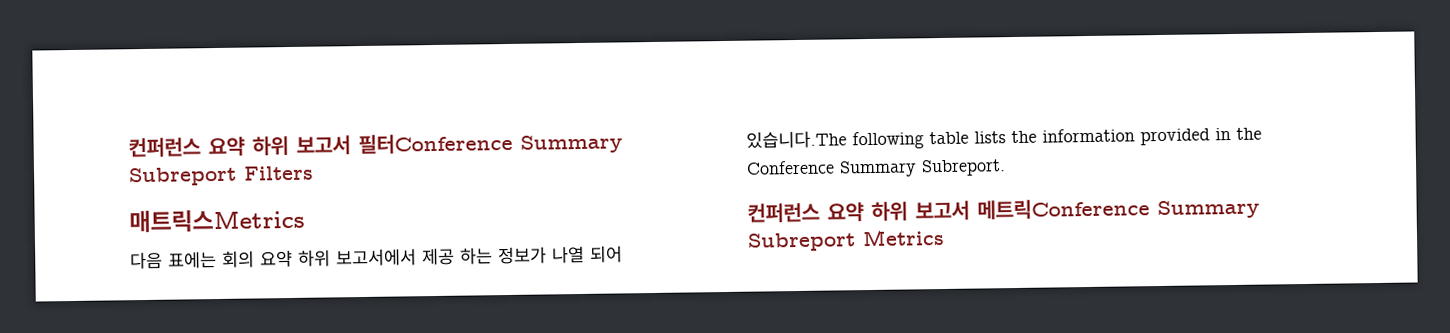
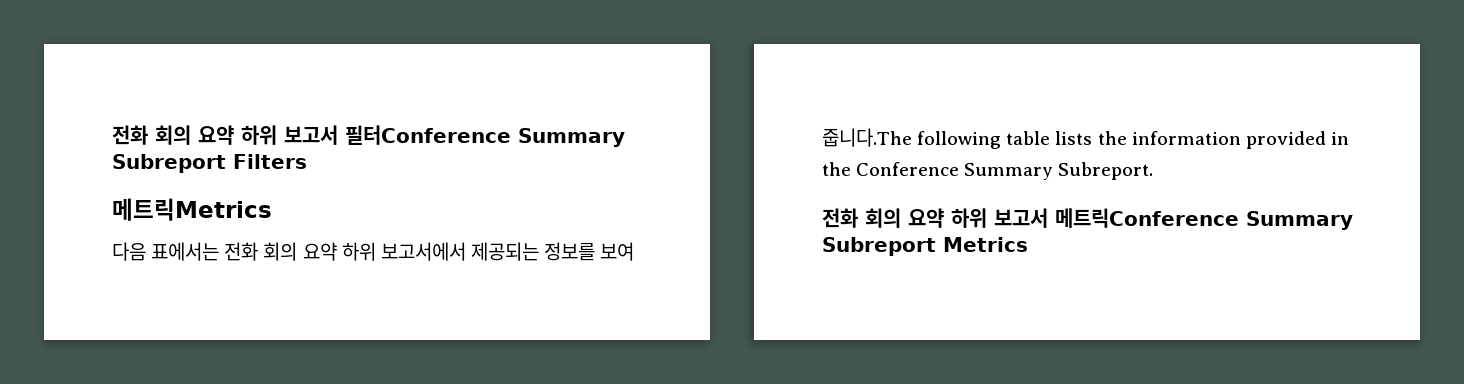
- 컨퍼런스 요약 하위 보고서 필터Conference Summary Subreport Filters
+ 전화 회의 요약 하위 보고서 필터Conference Summary Subreport Filters
- 매트릭스Metrics
+ 메트릭Metrics
- 다음 표에는 회의 요약 하위 보고서에서 제공 하는 정보가 나열 되어 있습니다.The following table lists the information provided in the Conference Summary Subreport.
+ 다음 표에서는 전화 회의 요약 하위 보고서에서 제공되는 정보를 보여 줍니다.The following table lists the information provided in the Conference Summary Subreport.
- 컨퍼런스 요약 하위 보고서 메트릭Conference Summary Subreport Metrics
+ 전화 회의 요약 하위 보고서 메트릭Conference Summary Subreport Metrics

